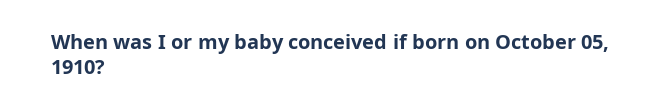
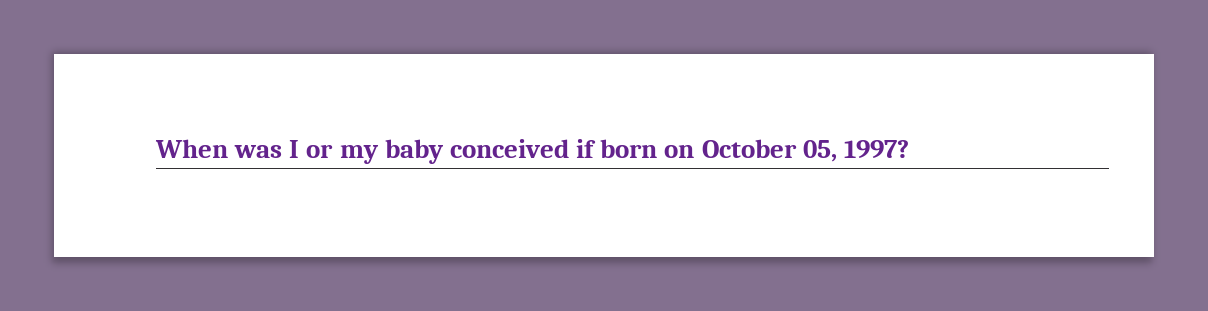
- When was I or my baby conceived if born on October 05, 1910?
+ When was I or my baby conceived if born on October 05, 1997?

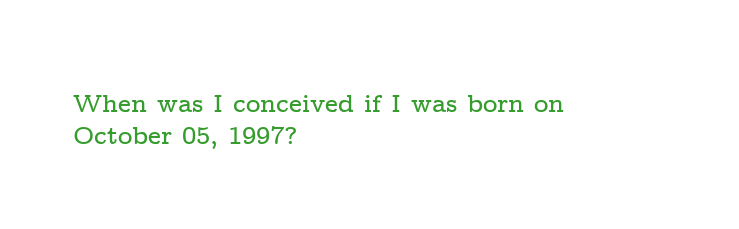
- When was I or my baby conceived if born on October 05, 1997?
+ When was I conceived if I was born on October 05, 1997?

